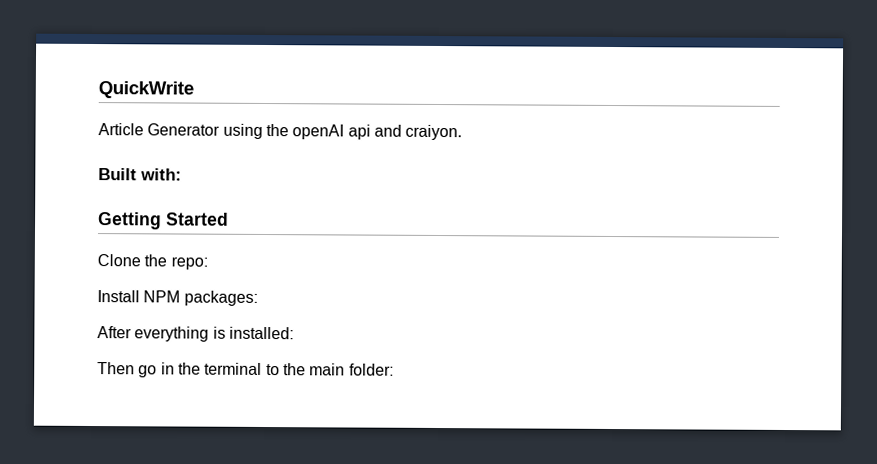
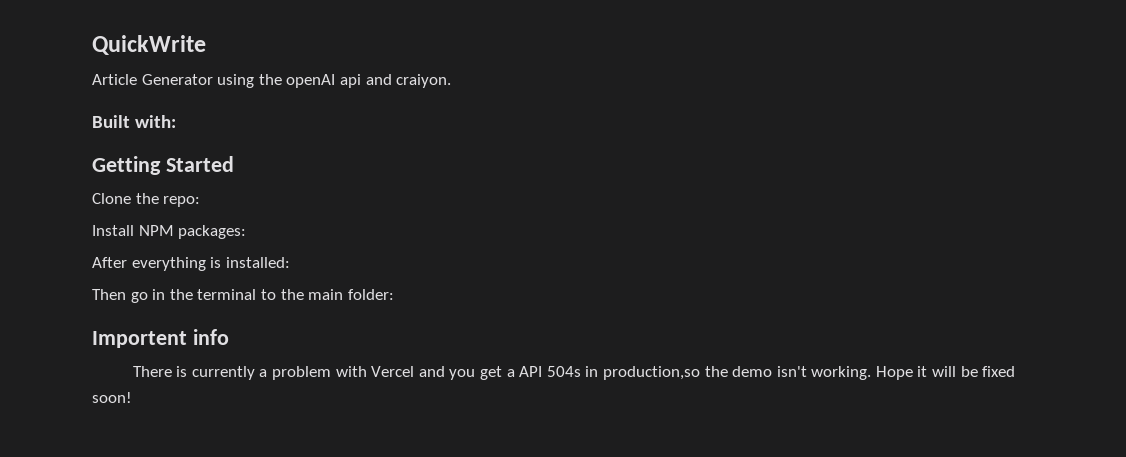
+ Importent info
+ There is currently a problem with Vercel and you get a API 504s in production,so the demo isn't working. Hope it will be fixed soon!

